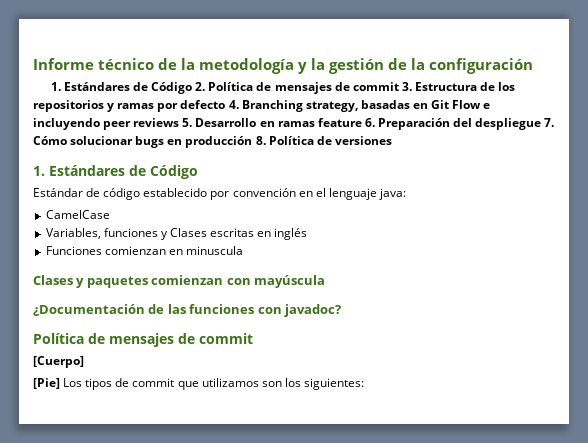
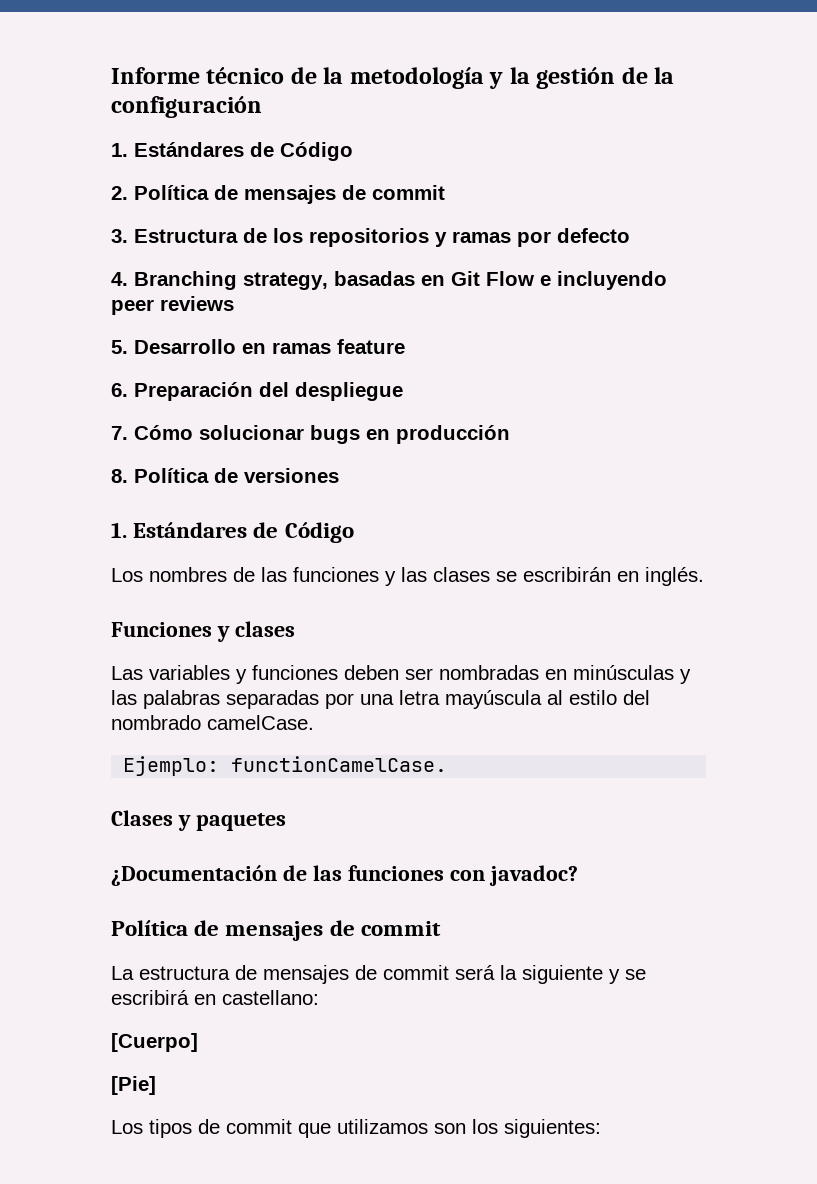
  Informe técnico de la metodología y la gestión de la configuración
- 1. Estándares de Código 2. Política de mensajes de commit 3. Estructura de los repositorios y ramas por defecto 4. Branching strategy, basadas en Git Flow e incluyendo peer reviews 5. Desarrollo en ramas feature 6. Preparación del despliegue 7. Cómo solucionar bugs en producción 8. Política de versiones
+ 1. Estándares de Código
+ 2. Política de mensajes de commit
+ 3. Estructura de los repositorios y ramas por defecto
+ 4. Branching strategy, basadas en Git Flow e incluyendo peer reviews
+ 5. Desarrollo en ramas feature
+ 6. Preparación del despliegue
+ 7. Cómo solucionar bugs en producción
+ 8. Política de versiones
- Estándar de código establecido por convención en el lenguaje java:
- CamelCase
- Variables, funciones y Clases escritas en inglés
- Funciones comienzan en minuscula
+ Los nombres de las funciones y las clases se escribirán en inglés.
+ Funciones y clases
+ Las variables y funciones deben ser nombradas en minúsculas y las palabras separadas por una letra mayúscula al estilo del nombrado camelCase.
+ Ejemplo: functionCamelCase.
- Clases y paquetes comienzan con mayúscula
+ Clases y paquetes
+ La estructura de mensajes de commit será la siguiente y se escribirá en castellano:
- [Pie] Los tipos de commit que utilizamos son los siguientes:
+ [Pie]
+ Los tipos de commit que utilizamos son los siguientes:

